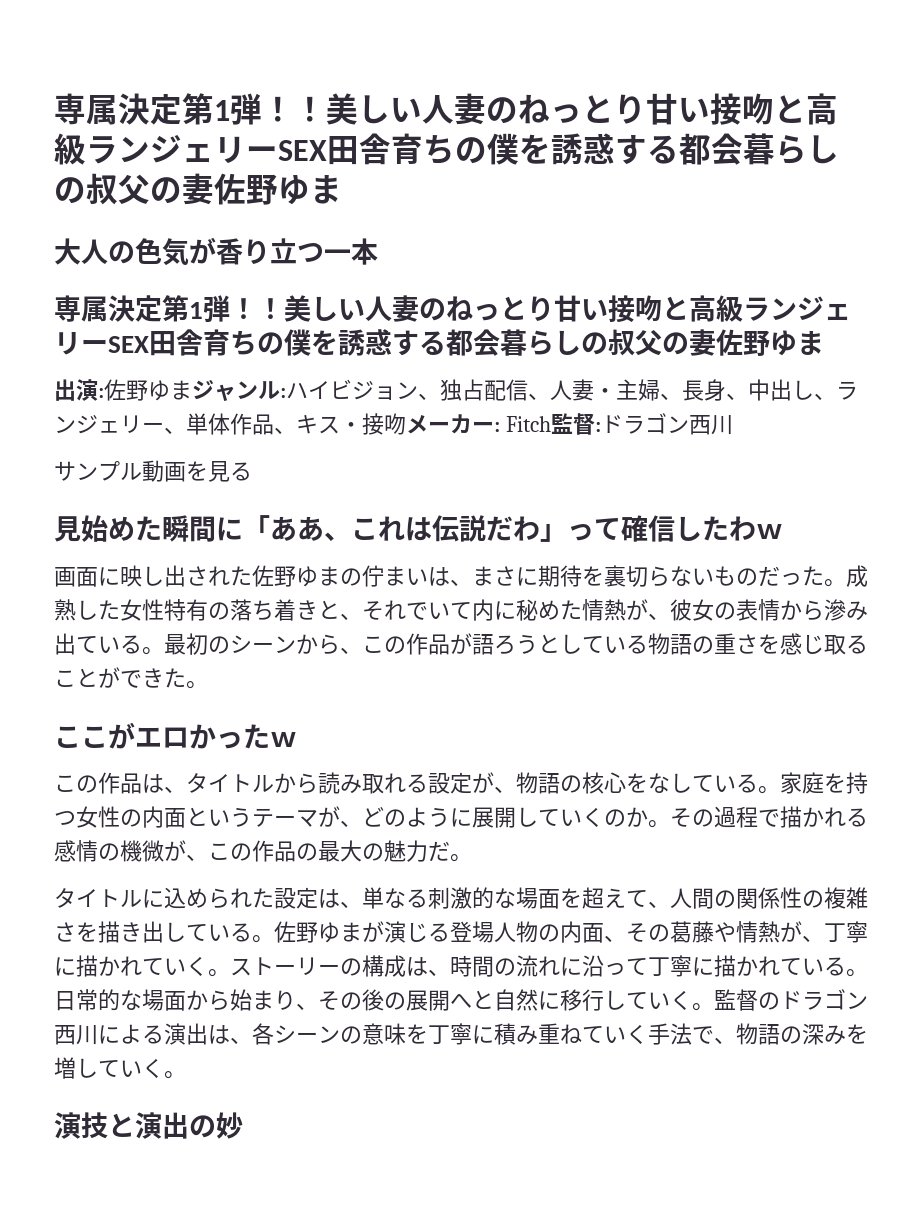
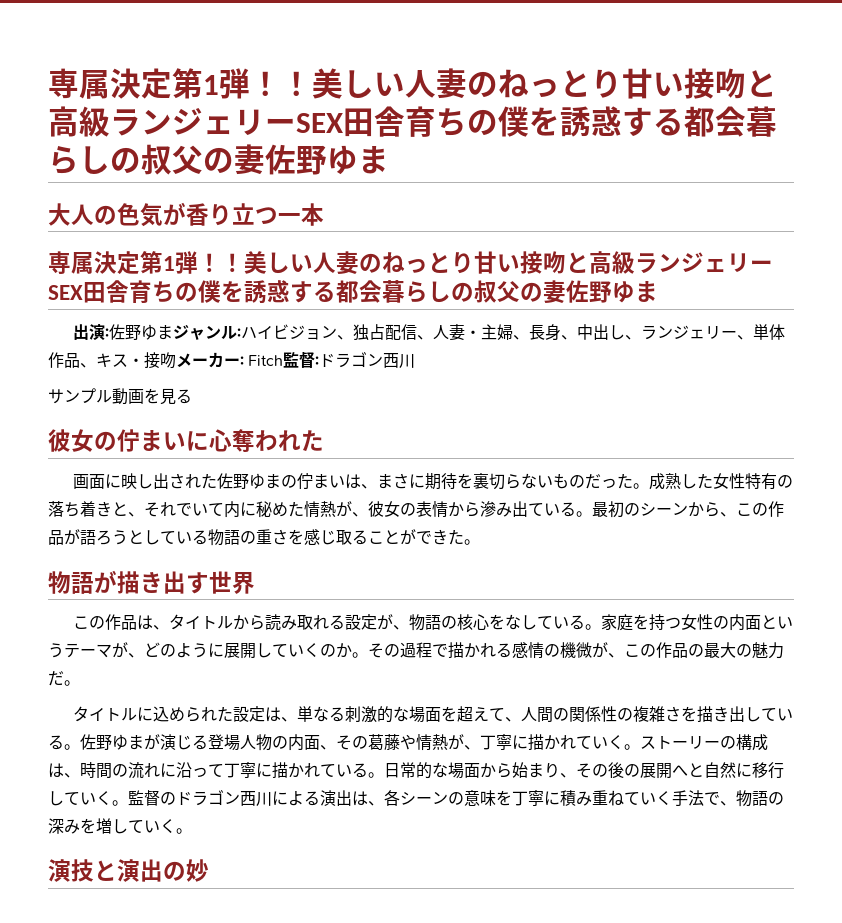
- 見始めた瞬間に「ああ、これは伝説だわ」って確信したわｗ
+ 彼女の佇まいに心奪われた
- ここがエロかったｗ
+ 物語が描き出す世界

